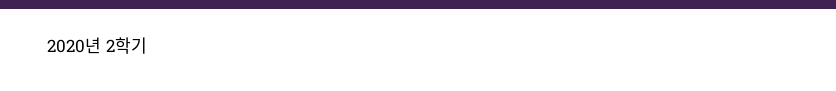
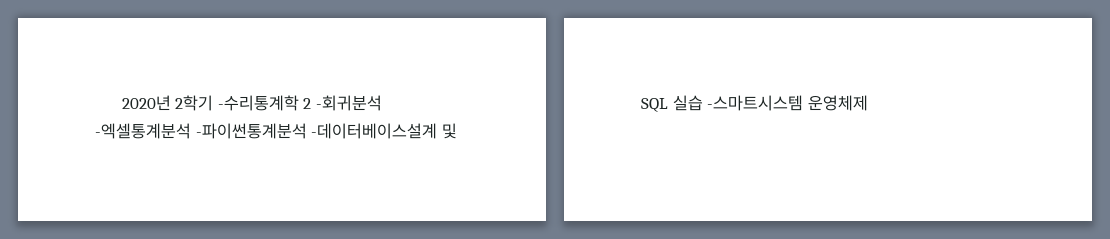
- 2020년 2학기
+ 2020년 2학기 -수리통계학 2 -회귀분석 -엑셀통계분석 -파이썬통계분석 -데이터베이스설계 및 SQL 실습 -스마트시스템 운영체제

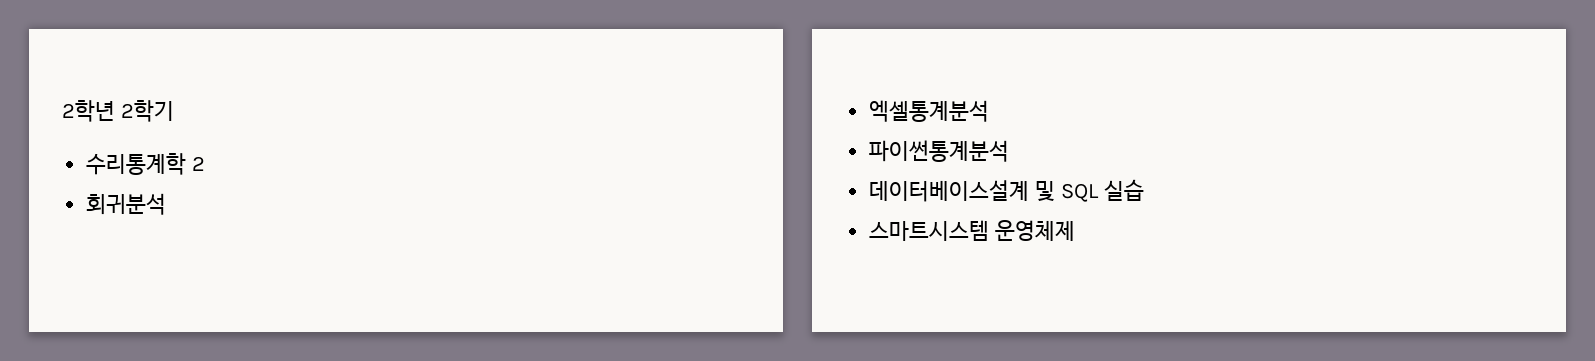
- 2020년 2학기 -수리통계학 2 -회귀분석 -엑셀통계분석 -파이썬통계분석 -데이터베이스설계 및 SQL 실습 -스마트시스템 운영체제
+ 2학년 2학기
+ 수리통계학 2
+ 회귀분석
+ 엑셀통계분석
+ 파이썬통계분석
+ 데이터베이스설계 및 SQL 실습
+ 스마트시스템 운영체제

